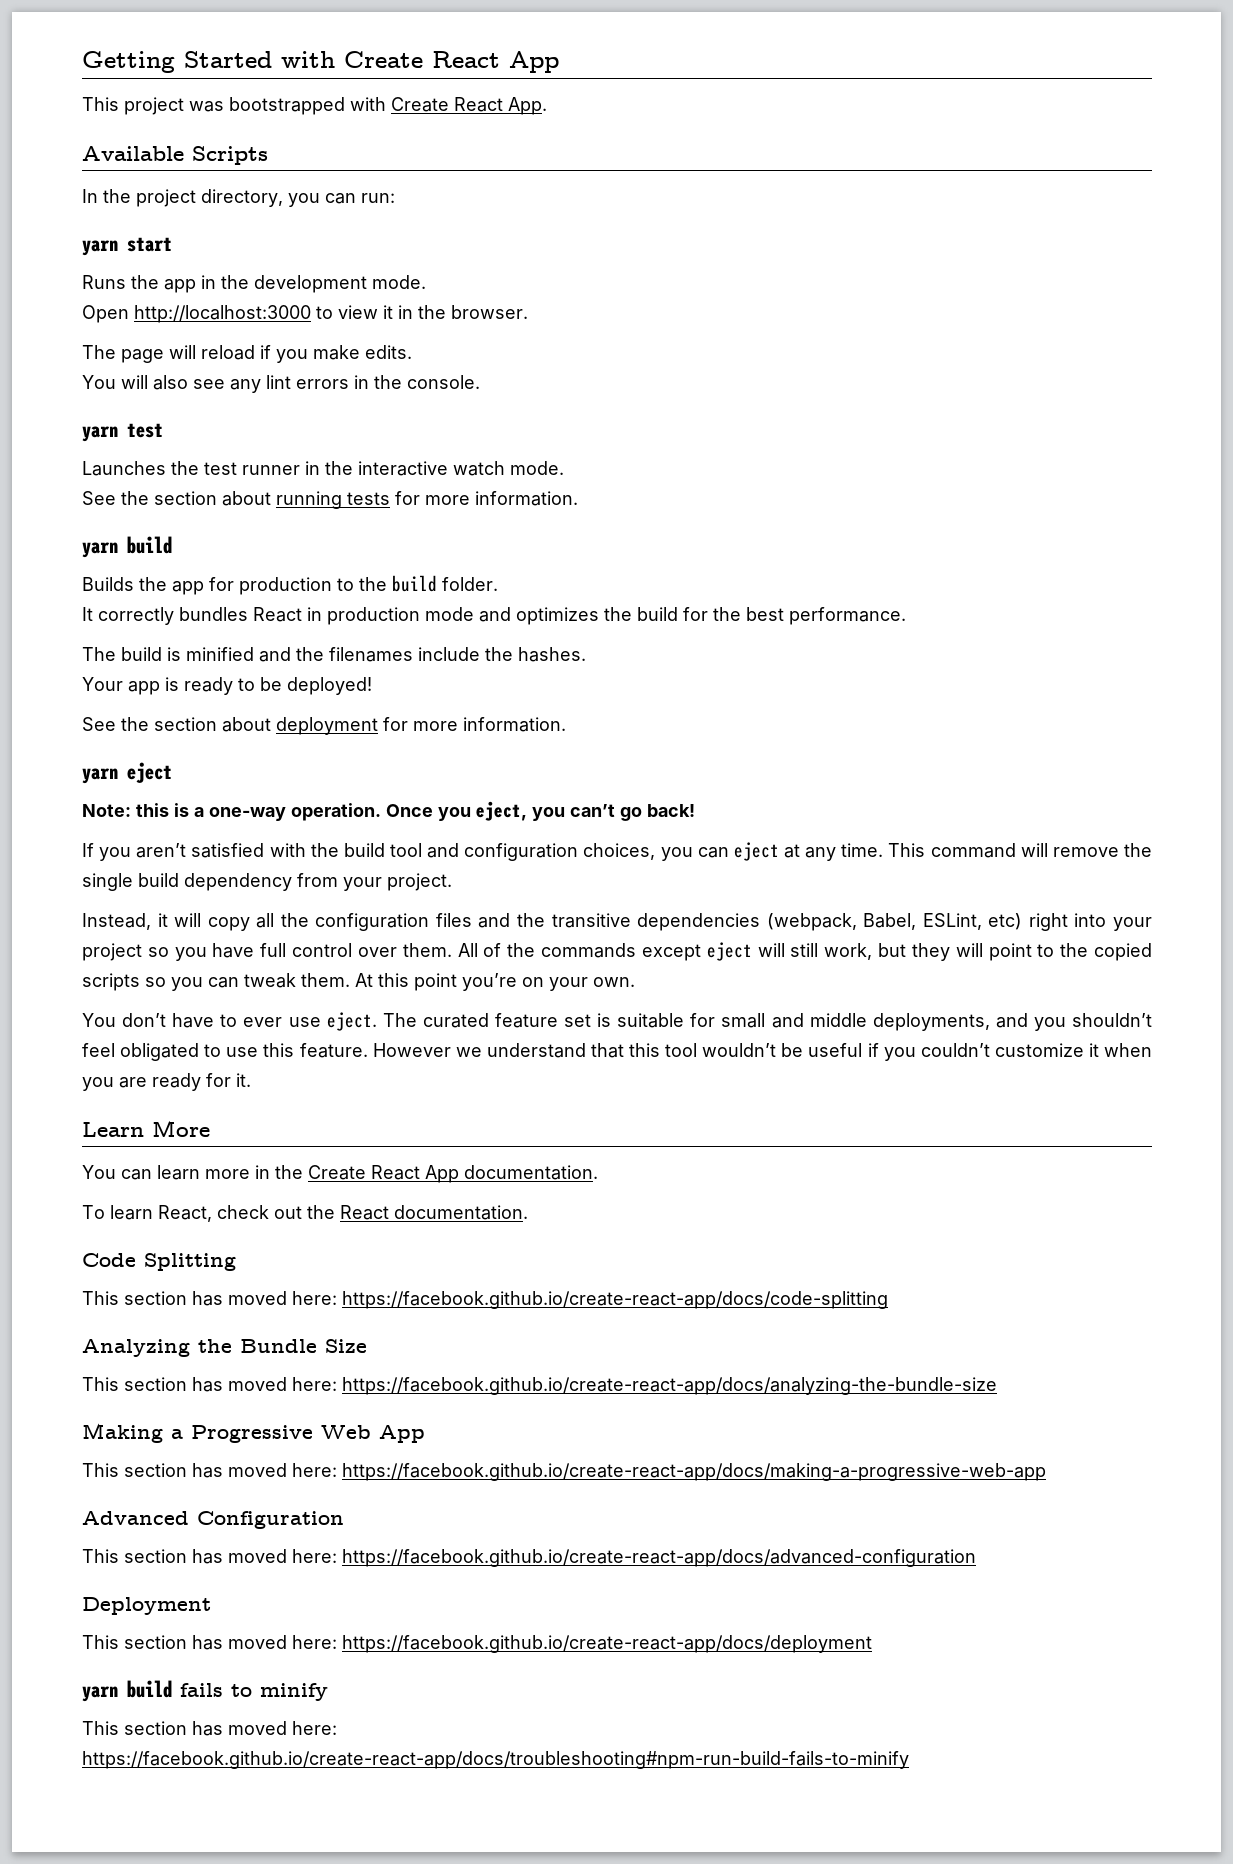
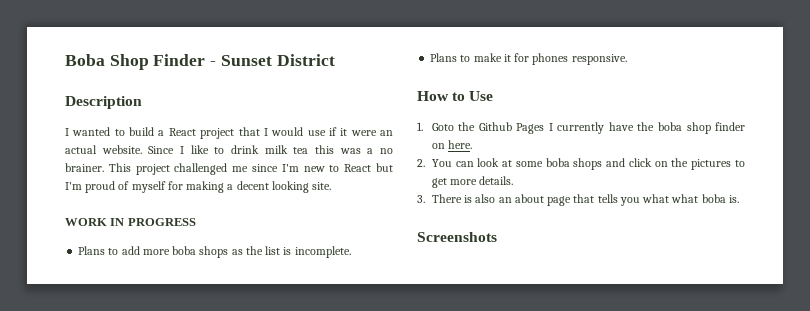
- Getting Started with Create React App
- This project was bootstrapped with Create React App.
- Available Scripts
- In the project directory, you can run:
- yarn start
- Runs the app in the development mode.
- Open http://localhost:3000 to view it in the browser.
- The page will reload if you make edits.
- You will also see any lint errors in the console.
- yarn test
- Launches the test runner in the interactive watch mode.
- See the section about running tests for more information.
- yarn build
- Builds the app for production to the build folder.
- It correctly bundles React in production mode and optimizes the build for the best performance.
- The build is minified and the filenames include the hashes.
- Your app is ready to be deployed!
- See the section about deployment for more information.
- yarn eject
- Note: this is a one-way operation. Once you eject, you can’t go back!
- If you aren’t satisfied with the build tool and configuration choices, you can eject at any time. This command will remove the single build dependency from your project.
- Instead, it will copy all the configuration files and the transitive dependencies (webpack, Babel, ESLint, etc) right into your project so you have full control over them. All of the commands except eject will still work, but they will point to the copied scripts so you can tweak them. At this point you’re on your own.
- You don’t have to ever use eject. The curated feature set is suitable for small and middle deployments, and you shouldn’t feel obligated to use this feature. However we understand that this tool wouldn’t be useful if you couldn’t customize it when you are ready for it.
- Learn More
- You can learn more in the Create React App documentation.
- To learn React, check out the React documentation.
- Code Splitting
- This section has moved here: https://facebook.github.io/create-react-app/docs/code-splitting
- Analyzing the Bundle Size
- This section has moved here: https://facebook.github.io/create-react-app/docs/analyzing-the-bundle-size
- Making a Progressive Web App
- This section has moved here: https://facebook.github.io/create-react-app/docs/making-a-progressive-web-app
- Advanced Configuration
- This section has moved here: https://facebook.github.io/create-react-app/docs/advanced-configuration
- Deployment
- This section has moved here: https://facebook.github.io/create-react-app/docs/deployment
- yarn build fails to minify
- This section has moved here: https://facebook.github.io/create-react-app/docs/troubleshooting#npm-run-build-fails-to-minify
+ Boba Shop Finder - Sunset District
+ Description
+ I wanted to build a React project that I would use if it were an actual website. Since I like to drink milk tea this was a no brainer. This project challenged me since I'm new to React but I'm proud of myself for making a decent looking site.
+ WORK IN PROGRESS
+ Plans to add more boba shops as the list is incomplete.
+ Plans to make it for phones responsive.
+ How to Use
+ 1. Goto the Github Pages I currently have the boba shop finder on here.
+ 2. You can look at some boba shops and click on the pictures to get more details.
+ 3. There is also an about page that tells you what what boba is.
+ Screenshots

